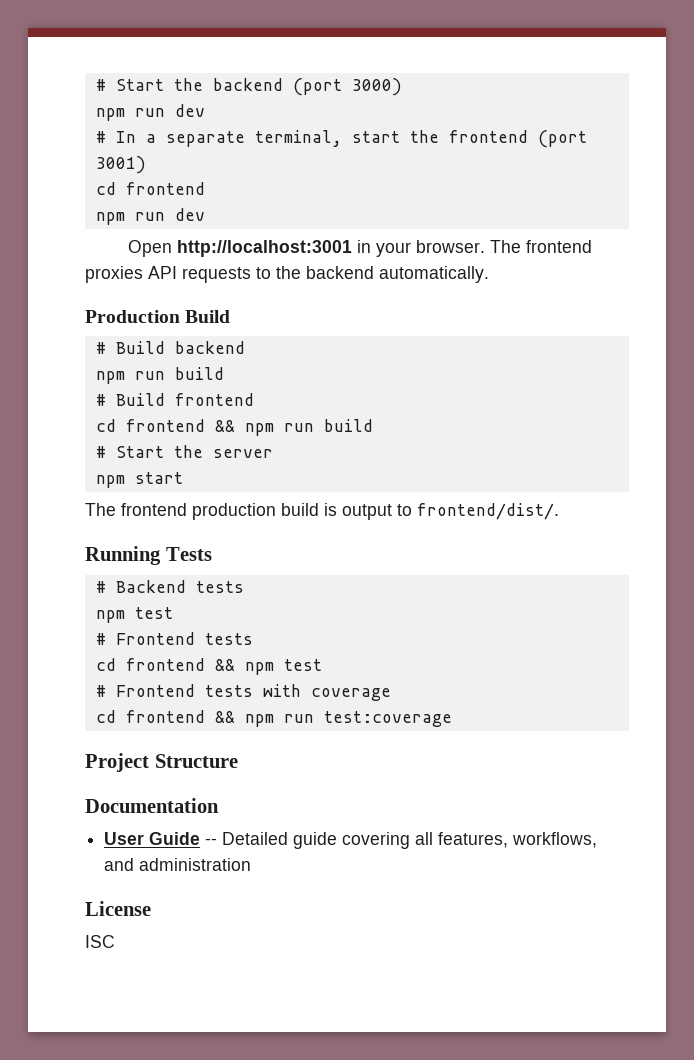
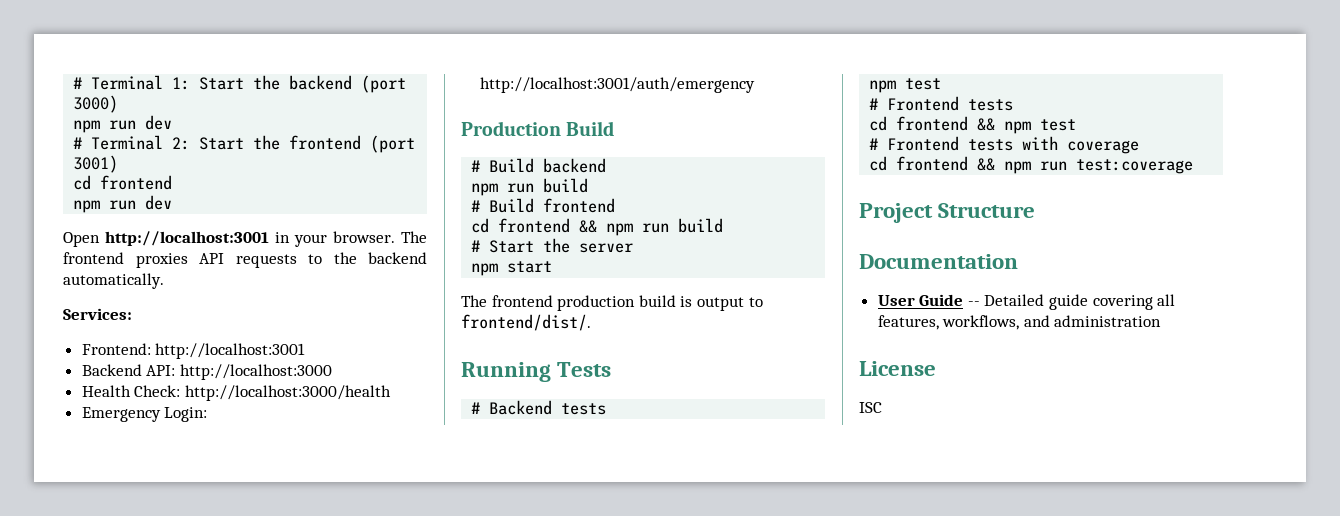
- # Start the backend (port 3000)
+ # Terminal 1: Start the backend (port 3000)
- # In a separate terminal, start the frontend (port 3001)
+ # Terminal 2: Start the frontend (port 3001)
+ Services:
+ Frontend: http://localhost:3001
+ Backend API: http://localhost:3000
+ Health Check: http://localhost:3000/health
+ Emergency Login: http://localhost:3001/auth/emergency

